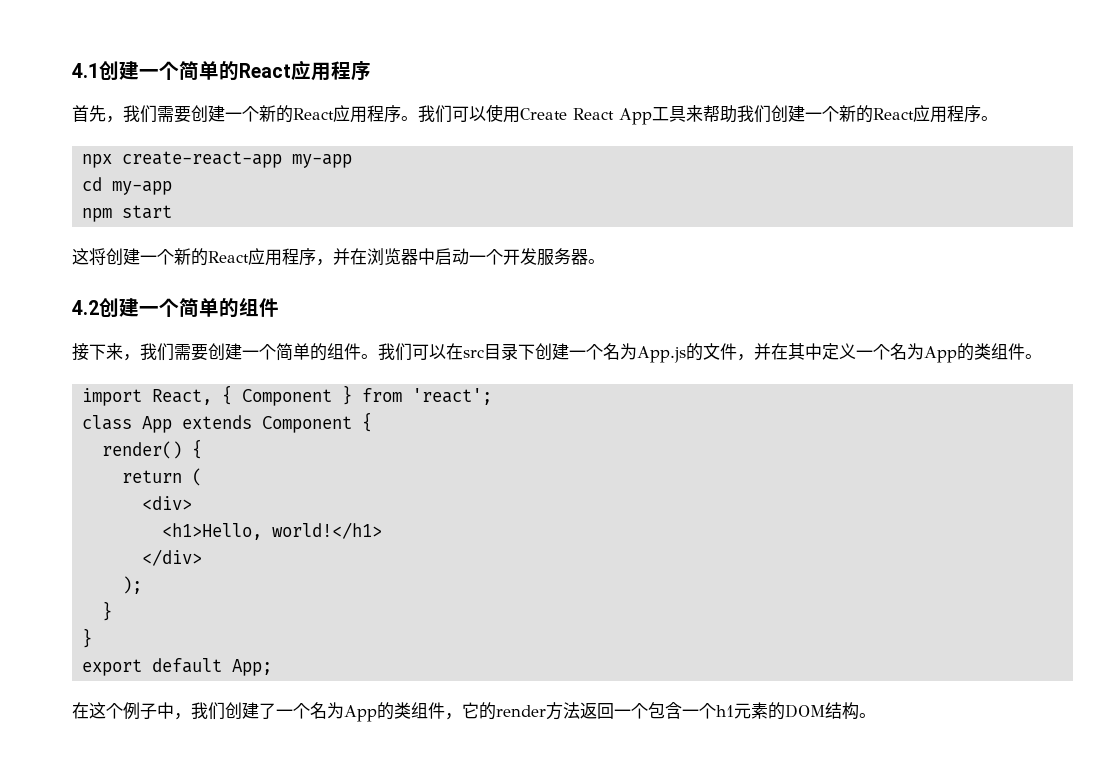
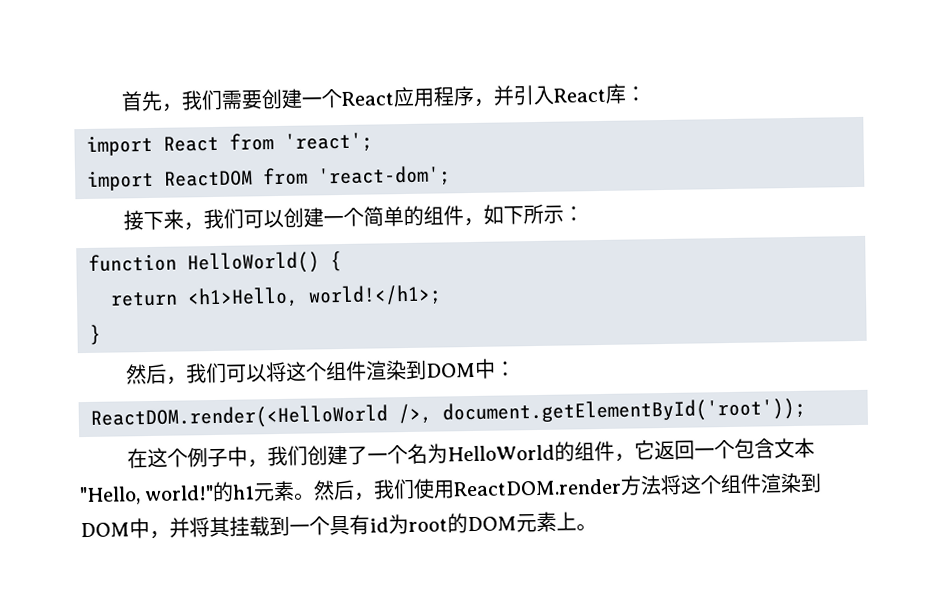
- 4.1创建一个简单的React应用程序
- 首先，我们需要创建一个新的React应用程序。我们可以使用Create React App工具来帮助我们创建一个新的React应用程序。
- npx create-react-app my-app
- cd my-app
- npm start
- 这将创建一个新的React应用程序，并在浏览器中启动一个开发服务器。
- 4.2创建一个简单的组件
- 接下来，我们需要创建一个简单的组件。我们可以在src目录下创建一个名为App.js的文件，并在其中定义一个名为App的类组件。
- import React, { Component } from 'react';
- class App extends Component {
- render() {
- return (
- <div>
- <h1>Hello, world!</h1>
- </div>
- );
+ 首先，我们需要创建一个React应用程序，并引入React库：
+ import React from 'react';
+ import ReactDOM from 'react-dom';
+ 接下来，我们可以创建一个简单的组件，如下所示：
+ function HelloWorld() {
+ return <h1>Hello, world!</h1>;
  }
- }
- export default App;
+ 然后，我们可以将这个组件渲染到DOM中：
+ ReactDOM.render(<HelloWorld />, document.getElementById('root'));
- 在这个例子中，我们创建了一个名为App的类组件，它的render方法返回一个包含一个h1元素的DOM结构。
+ 在这个例子中，我们创建了一个名为HelloWorld的组件，它返回一个包含文本"Hello, world!"的h1元素。然后，我们使用ReactDOM.render方法将这个组件渲染到DOM中，并将其挂载到一个具有id为root的DOM元素上。

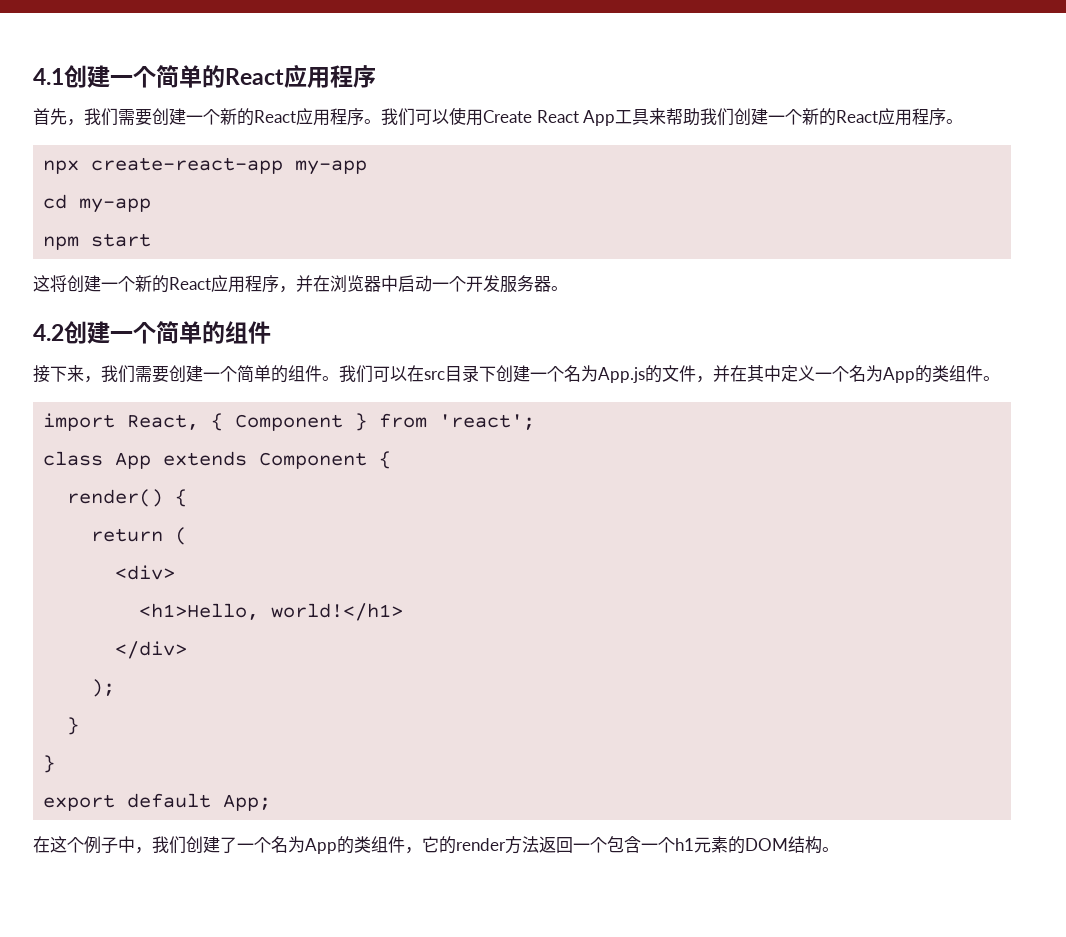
+ 4.1创建一个简单的React应用程序
- 首先，我们需要创建一个React应用程序，并引入React库：
- import React from 'react';
- import ReactDOM from 'react-dom';
- 接下来，我们可以创建一个简单的组件，如下所示：
- function HelloWorld() {
- return <h1>Hello, world!</h1>;
+ 首先，我们需要创建一个新的React应用程序。我们可以使用Create React App工具来帮助我们创建一个新的React应用程序。
+ npx create-react-app my-app
+ cd my-app
+ npm start
+ 这将创建一个新的React应用程序，并在浏览器中启动一个开发服务器。
+ 4.2创建一个简单的组件
+ 接下来，我们需要创建一个简单的组件。我们可以在src目录下创建一个名为App.js的文件，并在其中定义一个名为App的类组件。
+ import React, { Component } from 'react';
+ class App extends Component {
+ render() {
+ return (
+ <div>
+ <h1>Hello, world!</h1>
+ </div>
+ );
  }
- 然后，我们可以将这个组件渲染到DOM中：
- ReactDOM.render(<HelloWorld />, document.getElementById('root'));
+ }
+ export default App;
- 在这个例子中，我们创建了一个名为HelloWorld的组件，它返回一个包含文本"Hello, world!"的h1元素。然后，我们使用ReactDOM.render方法将这个组件渲染到DOM中，并将其挂载到一个具有id为root的DOM元素上。
+ 在这个例子中，我们创建了一个名为App的类组件，它的render方法返回一个包含一个h1元素的DOM结构。

